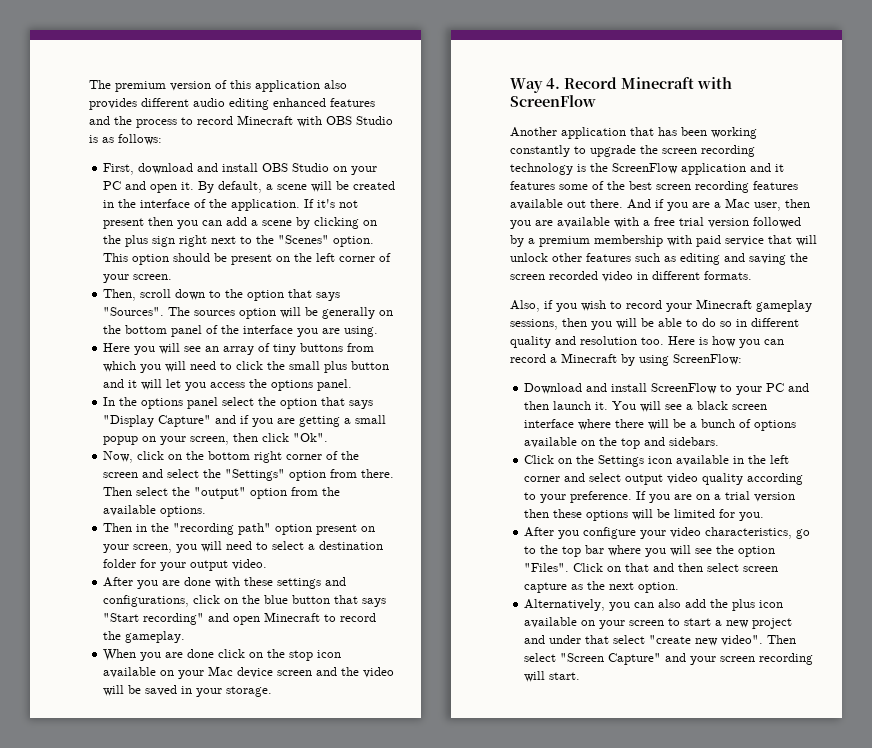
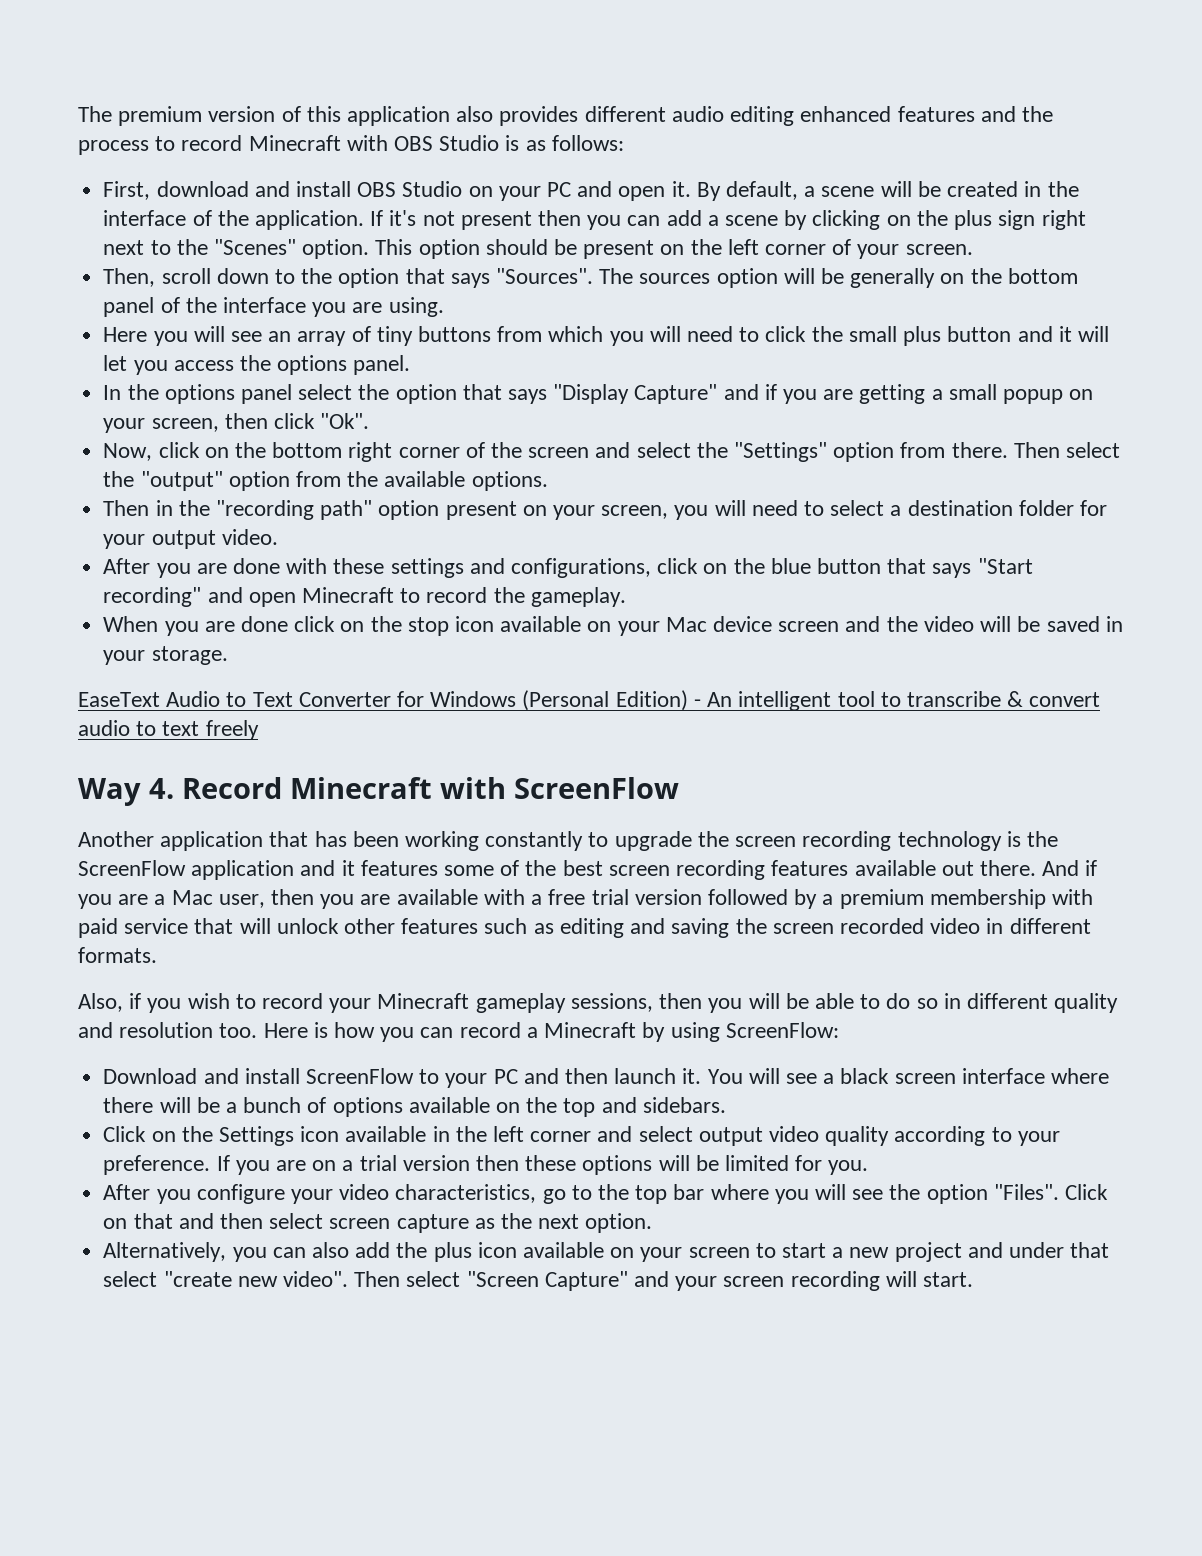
+ EaseText Audio to Text Converter for Windows (Personal Edition) - An intelligent tool to transcribe & convert audio to text freely

